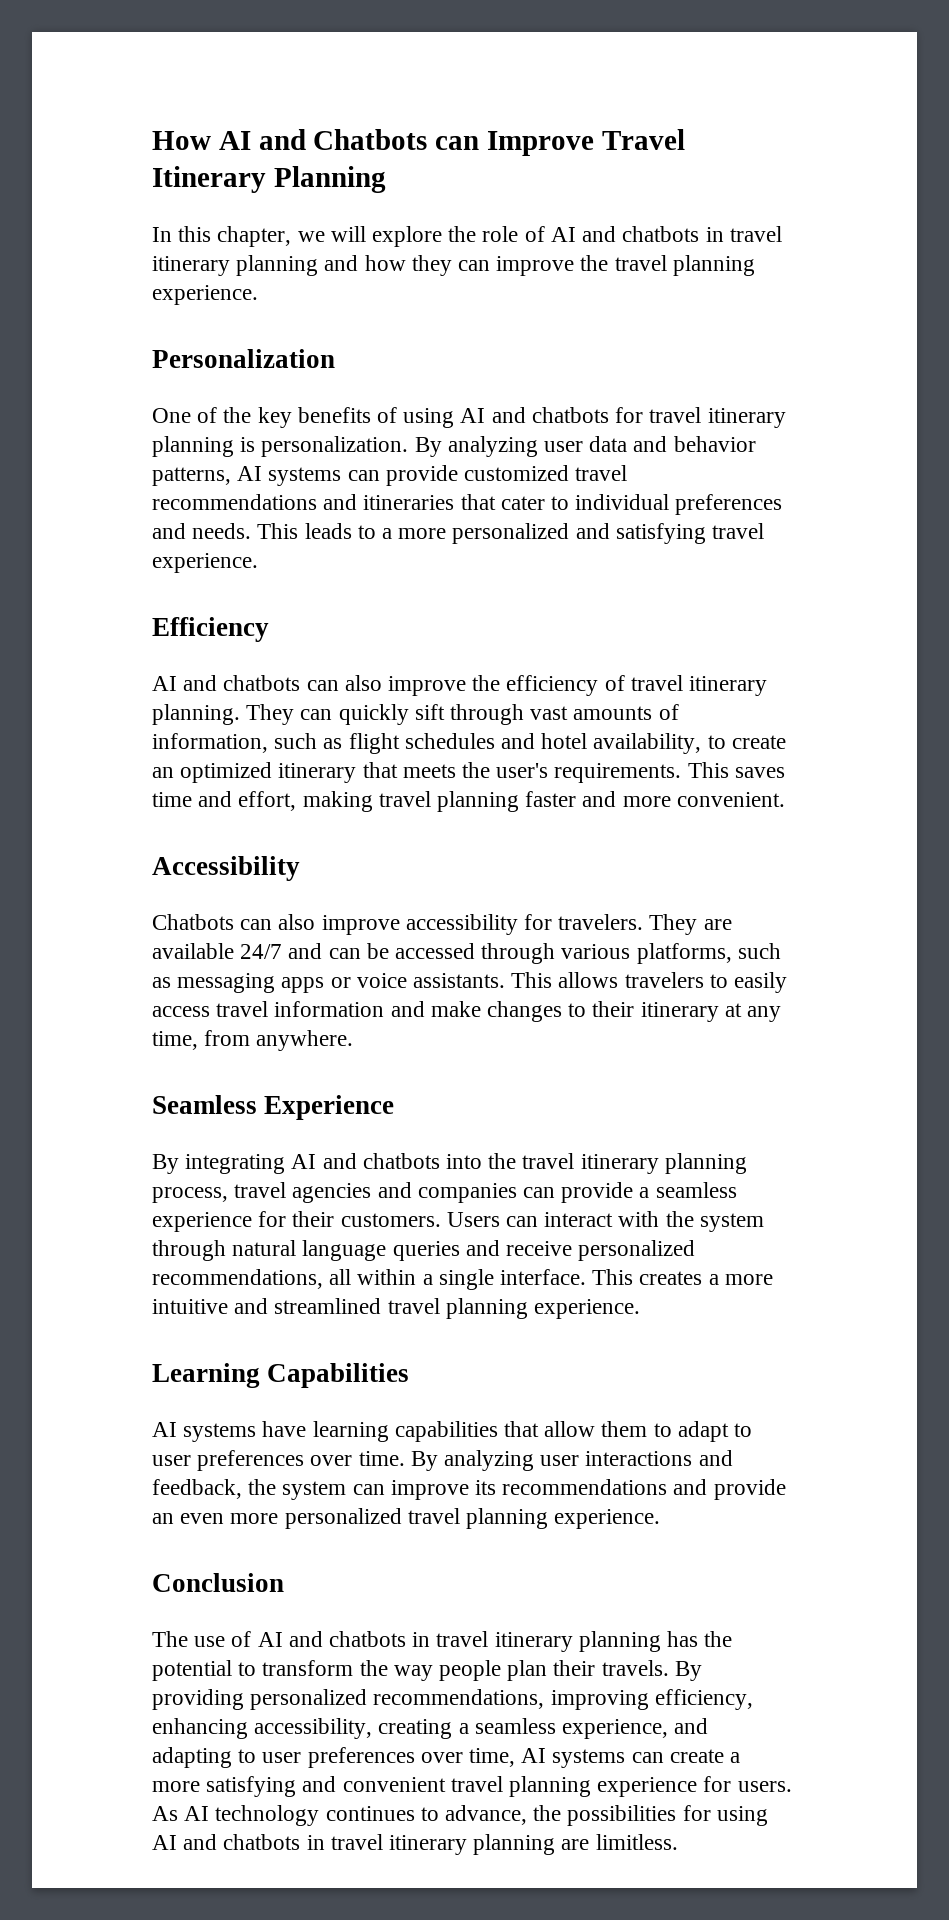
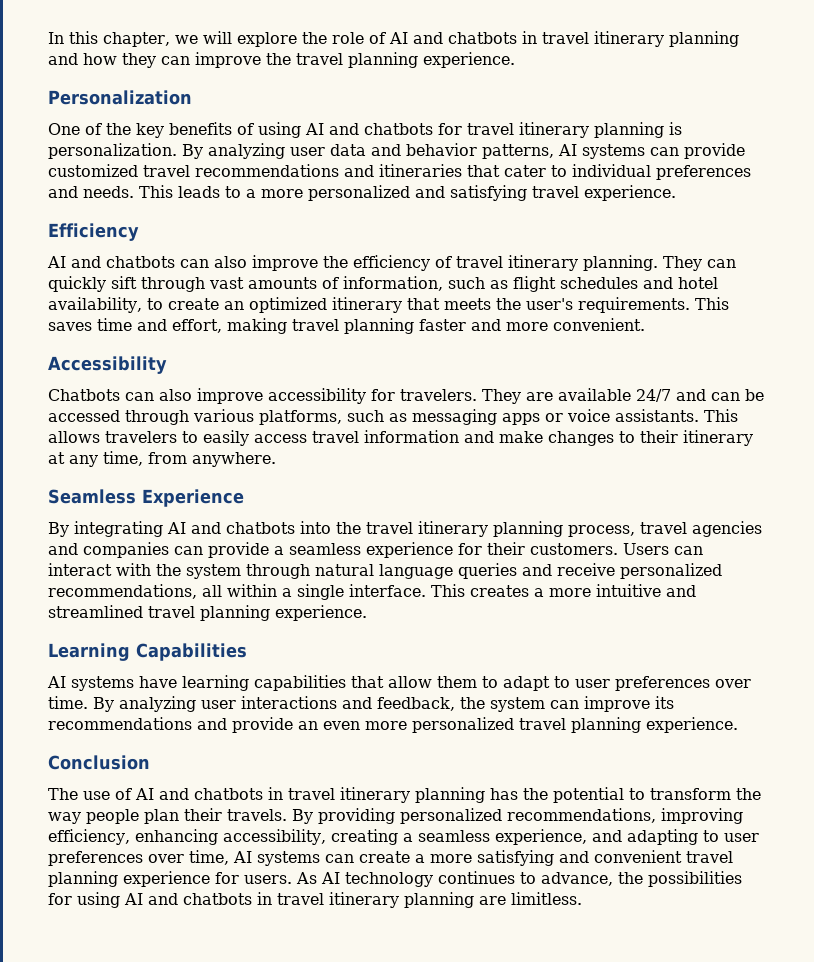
- How AI and Chatbots can Improve Travel Itinerary Planning

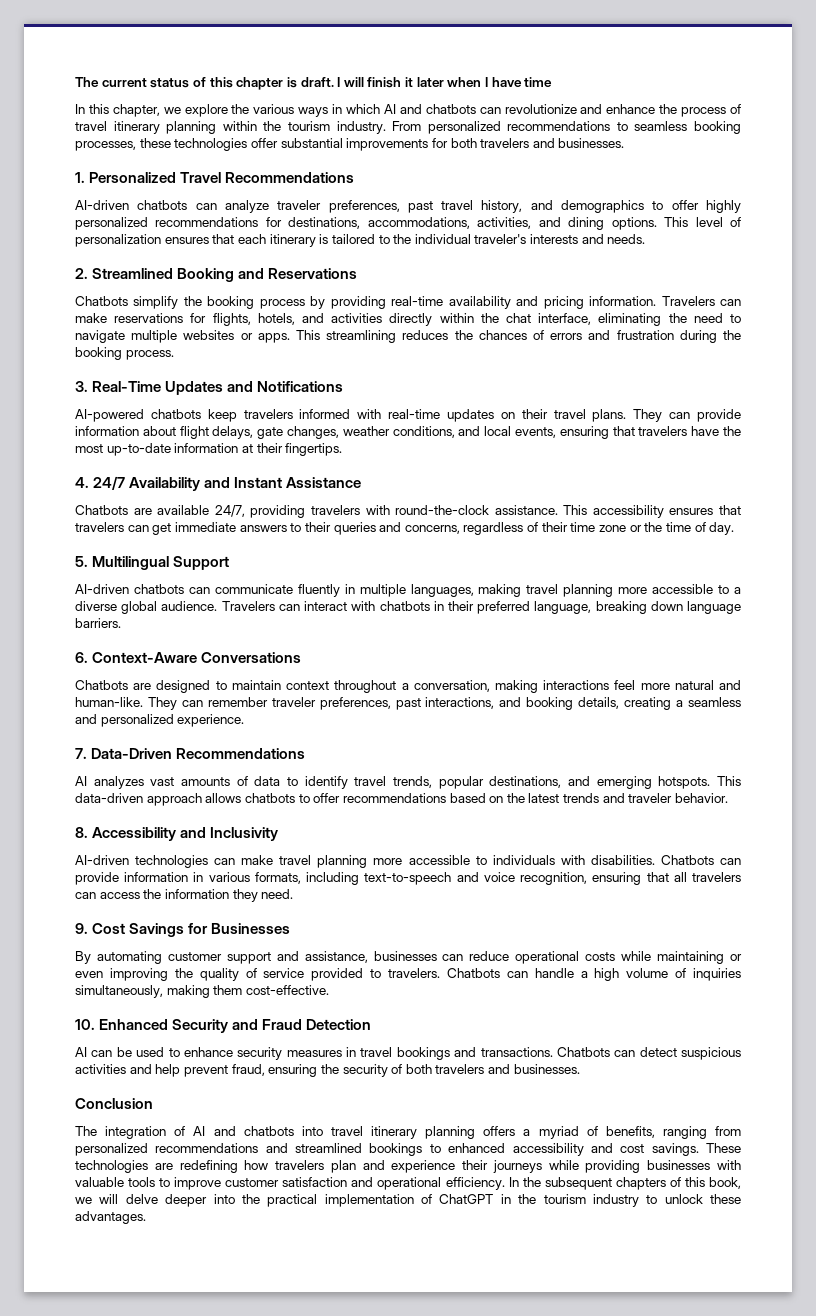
+ The current status of this chapter is draft. I will finish it later when I have time
- In this chapter, we will explore the role of AI and chatbots in travel itinerary planning and how they can improve the travel planning experience.
- Personalization
- One of the key benefits of using AI and chatbots for travel itinerary planning is personalization. By analyzing user data and behavior patterns, AI systems can provide customized travel recommendations and itineraries that cater to individual preferences and needs. This leads to a more personalized and satisfying travel experience.
- Efficiency
- AI and chatbots can also improve the efficiency of travel itinerary planning. They can quickly sift through vast amounts of information, such as flight schedules and hotel availability, to create an optimized itinerary that meets the user's requirements. This saves time and effort, making travel planning faster and more convenient.
- Accessibility
- Chatbots can also improve accessibility for travelers. They are available 24/7 and can be accessed through various platforms, such as messaging apps or voice assistants. This allows travelers to easily access travel information and make changes to their itinerary at any time, from anywhere.
- Seamless Experience
- By integrating AI and chatbots into the travel itinerary planning process, travel agencies and companies can provide a seamless experience for their customers. Users can interact with the system through natural language queries and receive personalized recommendations, all within a single interface. This creates a more intuitive and streamlined travel planning experience.
- Learning Capabilities
- AI systems have learning capabilities that allow them to adapt to user preferences over time. By analyzing user interactions and feedback, the system can improve its recommendations and provide an even more personalized travel planning experience.
+ In this chapter, we explore the various ways in which AI and chatbots can revolutionize and enhance the process of travel itinerary planning within the tourism industry. From personalized recommendations to seamless booking processes, these technologies offer substantial improvements for both travelers and businesses.
+ 1. Personalized Travel Recommendations
+ AI-driven chatbots can analyze traveler preferences, past travel history, and demographics to offer highly personalized recommendations for destinations, accommodations, activities, and dining options. This level of personalization ensures that each itinerary is tailored to the individual traveler's interests and needs.
+ 2. Streamlined Booking and Reservations
+ Chatbots simplify the booking process by providing real-time availability and pricing information. Travelers can make reservations for flights, hotels, and activities directly within the chat interface, eliminating the need to navigate multiple websites or apps. This streamlining reduces the chances of errors and frustration during the booking process.
+ 3. Real-Time Updates and Notifications
+ AI-powered chatbots keep travelers informed with real-time updates on their travel plans. They can provide information about flight delays, gate changes, weather conditions, and local events, ensuring that travelers have the most up-to-date information at their fingertips.
+ 4. 24/7 Availability and Instant Assistance
+ Chatbots are available 24/7, providing travelers with round-the-clock assistance. This accessibility ensures that travelers can get immediate answers to their queries and concerns, regardless of their time zone or the time of day.
+ 5. Multilingual Support
+ AI-driven chatbots can communicate fluently in multiple languages, making travel planning more accessible to a diverse global audience. Travelers can interact with chatbots in their preferred language, breaking down language barriers.
+ 6. Context-Aware Conversations
+ Chatbots are designed to maintain context throughout a conversation, making interactions feel more natural and human-like. They can remember traveler preferences, past interactions, and booking details, creating a seamless and personalized experience.
+ 7. Data-Driven Recommendations
+ AI analyzes vast amounts of data to identify travel trends, popular destinations, and emerging hotspots. This data-driven approach allows chatbots to offer recommendations based on the latest trends and traveler behavior.
+ 8. Accessibility and Inclusivity
+ AI-driven technologies can make travel planning more accessible to individuals with disabilities. Chatbots can provide information in various formats, including text-to-speech and voice recognition, ensuring that all travelers can access the information they need.
+ 9. Cost Savings for Businesses
+ By automating customer support and assistance, businesses can reduce operational costs while maintaining or even improving the quality of service provided to travelers. Chatbots can handle a high volume of inquiries simultaneously, making them cost-effective.
+ 10. Enhanced Security and Fraud Detection
+ AI can be used to enhance security measures in travel bookings and transactions. Chatbots can detect suspicious activities and help prevent fraud, ensuring the security of both travelers and businesses.
  Conclusion
- The use of AI and chatbots in travel itinerary planning has the potential to transform the way people plan their travels. By providing personalized recommendations, improving efficiency, enhancing accessibility, creating a seamless experience, and adapting to user preferences over time, AI systems can create a more satisfying and convenient travel planning experience for users. As AI technology continues to advance, the possibilities for using AI and chatbots in travel itinerary planning are limitless.
+ The integration of AI and chatbots into travel itinerary planning offers a myriad of benefits, ranging from personalized recommendations and streamlined bookings to enhanced accessibility and cost savings. These technologies are redefining how travelers plan and experience their journeys while providing businesses with valuable tools to improve customer satisfaction and operational efficiency. In the subsequent chapters of this book, we will delve deeper into the practical implementation of ChatGPT in the tourism industry to unlock these advantages.

